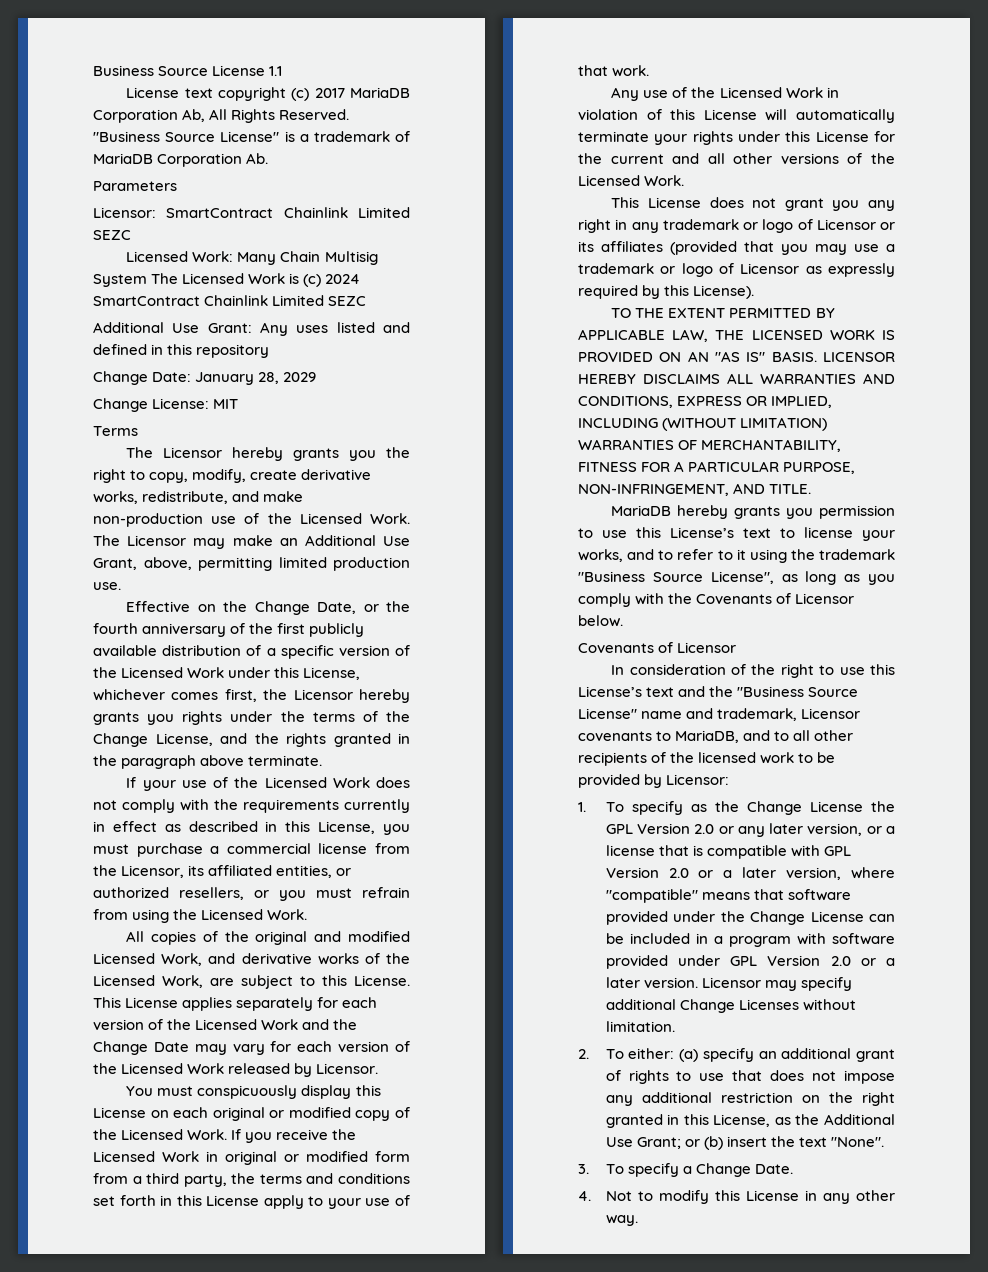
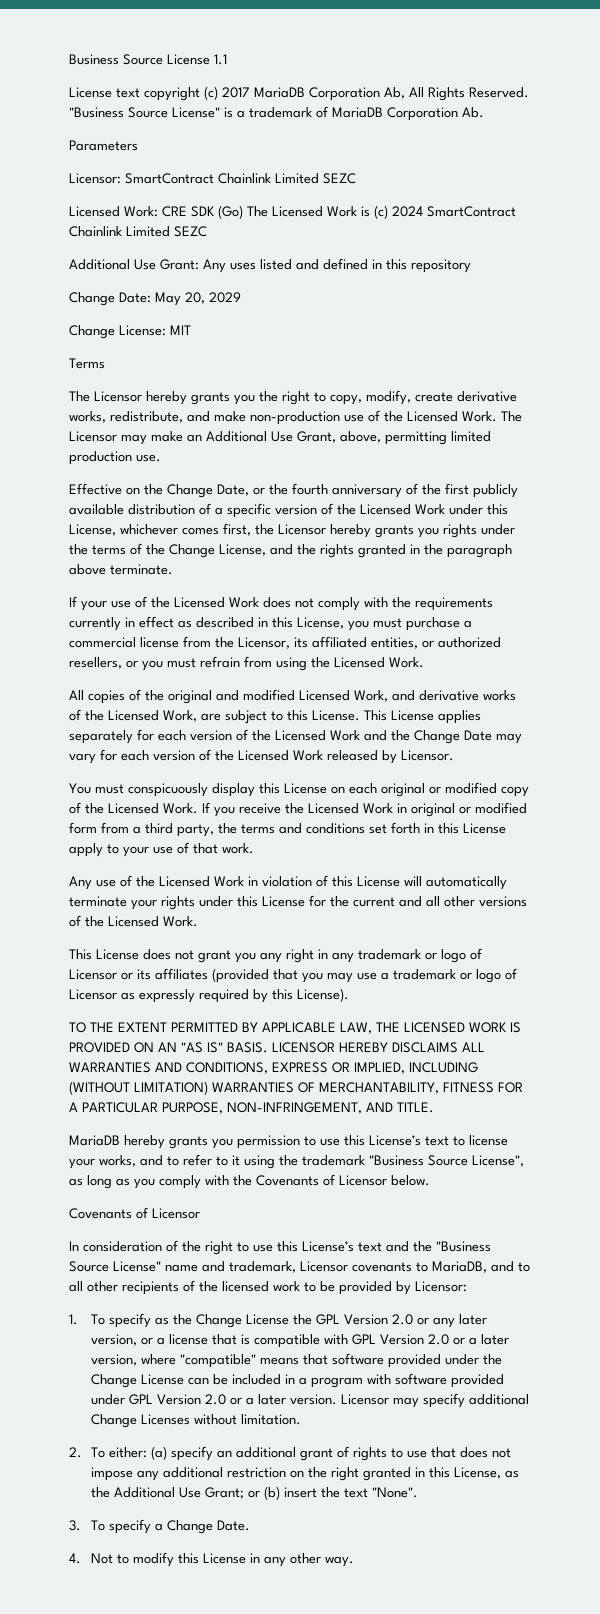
- Licensed Work: Many Chain Multisig System The Licensed Work is (c) 2024 SmartContract Chainlink Limited SEZC
+ Licensed Work: CRE SDK (Go) The Licensed Work is (c) 2024 SmartContract Chainlink Limited SEZC
- Change Date: January 28, 2029
+ Change Date: May 20, 2029

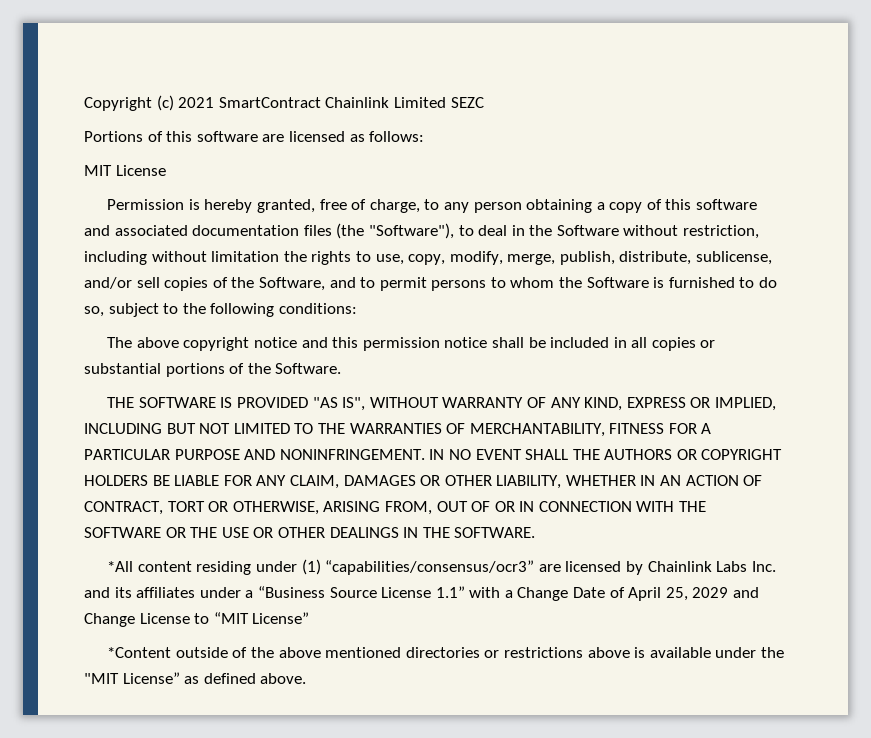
- Business Source License 1.1
- License text copyright (c) 2017 MariaDB Corporation Ab, All Rights Reserved. "Business Source License" is a trademark of MariaDB Corporation Ab.
- Parameters
- Licensor: SmartContract Chainlink Limited SEZC
- Licensed Work: CRE SDK (Go) The Licensed Work is (c) 2024 SmartContract Chainlink Limited SEZC
- Additional Use Grant: Any uses listed and defined in this repository
- Change Date: May 20, 2029
- Change License: MIT
- Terms
- The Licensor hereby grants you the right to copy, modify, create derivative works, redistribute, and make non-production use of the Licensed Work. The Licensor may make an Additional Use Grant, above, permitting limited production use.
- Effective on the Change Date, or the fourth anniversary of the first publicly available distribution of a specific version of the Licensed Work under this License, whichever comes first, the Licensor hereby grants you rights under the terms of the Change License, and the rights granted in the paragraph above terminate.
- If your use of the Licensed Work does not comply with the requirements currently in effect as described in this License, you must purchase a commercial license from the Licensor, its affiliated entities, or authorized resellers, or you must refrain from using the Licensed Work.
- All copies of the original and modified Licensed Work, and derivative works of the Licensed Work, are subject to this License. This License applies separately for each version of the Licensed Work and the Change Date may vary for each version of the Licensed Work released by Licensor.
- You must conspicuously display this License on each original or modified copy of the Licensed Work. If you receive the Licensed Work in original or modified form from a third party, the terms and conditions set forth in this License apply to your use of that work.
- Any use of the Licensed Work in violation of this License will automatically terminate your rights under this License for the current and all other versions of the Licensed Work.
- This License does not grant you any right in any trademark or logo of Licensor or its affiliates (provided that you may use a trademark or logo of Licensor as expressly required by this License).
- TO THE EXTENT PERMITTED BY APPLICABLE LAW, THE LICENSED WORK IS PROVIDED ON AN "AS IS" BASIS. LICENSOR HEREBY DISCLAIMS ALL WARRANTIES AND CONDITIONS, EXPRESS OR IMPLIED, INCLUDING (WITHOUT LIMITATION) WARRANTIES OF MERCHANTABILITY, FITNESS FOR A PARTICULAR PURPOSE, NON-INFRINGEMENT, AND TITLE.
- MariaDB hereby grants you permission to use this License’s text to license your works, and to refer to it using the trademark "Business Source License", as long as you comply with the Covenants of Licensor below.
- Covenants of Licensor
- In consideration of the right to use this License’s text and the "Business Source License" name and trademark, Licensor covenants to MariaDB, and to all other recipients of the licensed work to be provided by Licensor:
- 1. To specify as the Change License the GPL Version 2.0 or any later version, or a license that is compatible with GPL Version 2.0 or a later version, where "compatible" means that software provided under the Change License can be included in a program with software provided under GPL Version 2.0 or a later version. Licensor may specify additional Change Licenses without limitation.
- 2. To either: (a) specify an additional grant of rights to use that does not impose any additional restriction on the right granted in this License, as the Additional Use Grant; or (b) insert the text "None".
- 3. To specify a Change Date.
- 4. Not to modify this License in any other way.
+ Copyright (c) 2021 SmartContract Chainlink Limited SEZC
+ Portions of this software are licensed as follows:
+ MIT License
+ Permission is hereby granted, free of charge, to any person obtaining a copy of this software and associated documentation files (the "Software"), to deal in the Software without restriction, including without limitation the rights to use, copy, modify, merge, publish, distribute, sublicense, and/or sell copies of the Software, and to permit persons to whom the Software is furnished to do so, subject to the following conditions:
+ The above copyright notice and this permission notice shall be included in all copies or substantial portions of the Software.
+ THE SOFTWARE IS PROVIDED "AS IS", WITHOUT WARRANTY OF ANY KIND, EXPRESS OR IMPLIED, INCLUDING BUT NOT LIMITED TO THE WARRANTIES OF MERCHANTABILITY, FITNESS FOR A PARTICULAR PURPOSE AND NONINFRINGEMENT. IN NO EVENT SHALL THE AUTHORS OR COPYRIGHT HOLDERS BE LIABLE FOR ANY CLAIM, DAMAGES OR OTHER LIABILITY, WHETHER IN AN ACTION OF CONTRACT, TORT OR OTHERWISE, ARISING FROM, OUT OF OR IN CONNECTION WITH THE SOFTWARE OR THE USE OR OTHER DEALINGS IN THE SOFTWARE.
+ *All content residing under (1) “capabilities/consensus/ocr3” are licensed by Chainlink Labs Inc. and its affiliates under a “Business Source License 1.1” with a Change Date of April 25, 2029 and Change License to “MIT License”
+ *Content outside of the above mentioned directories or restrictions above is available under the "MIT License” as defined above.

